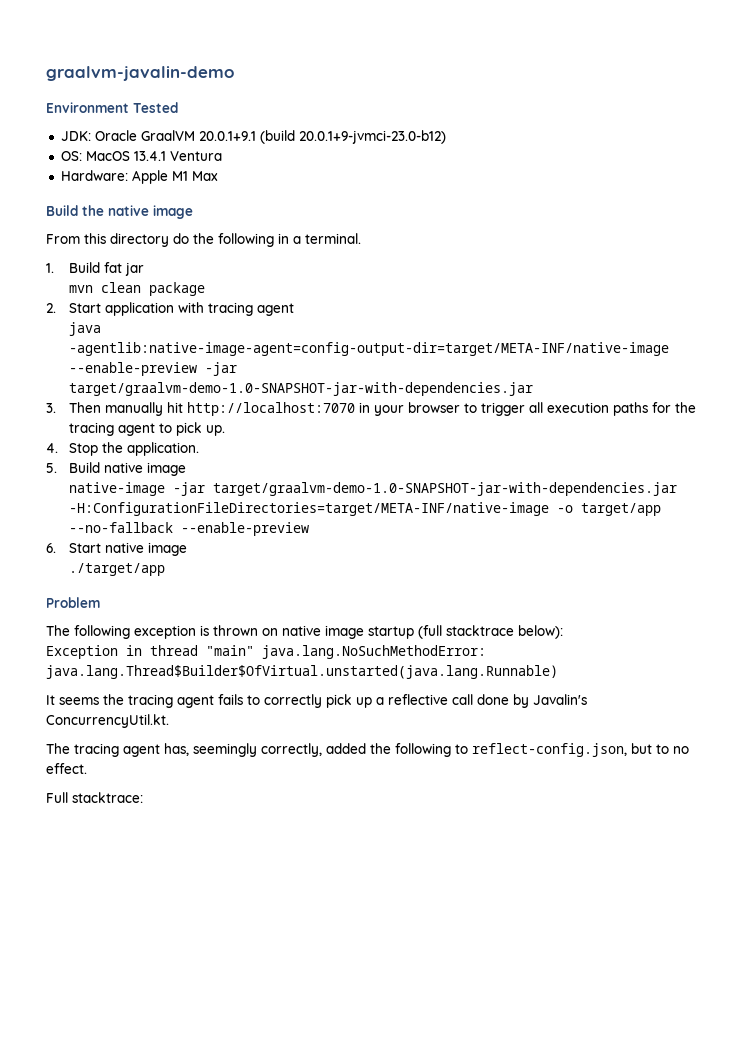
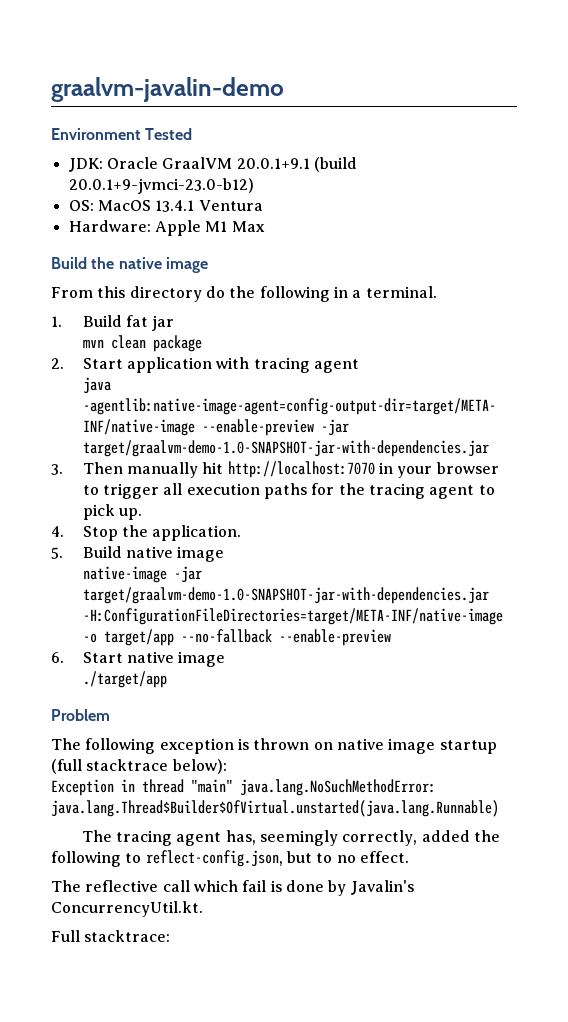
- It seems the tracing agent fails to correctly pick up a reflective call done by Javalin's ConcurrencyUtil.kt.
+ The reflective call which fail is done by Javalin's ConcurrencyUtil.kt.

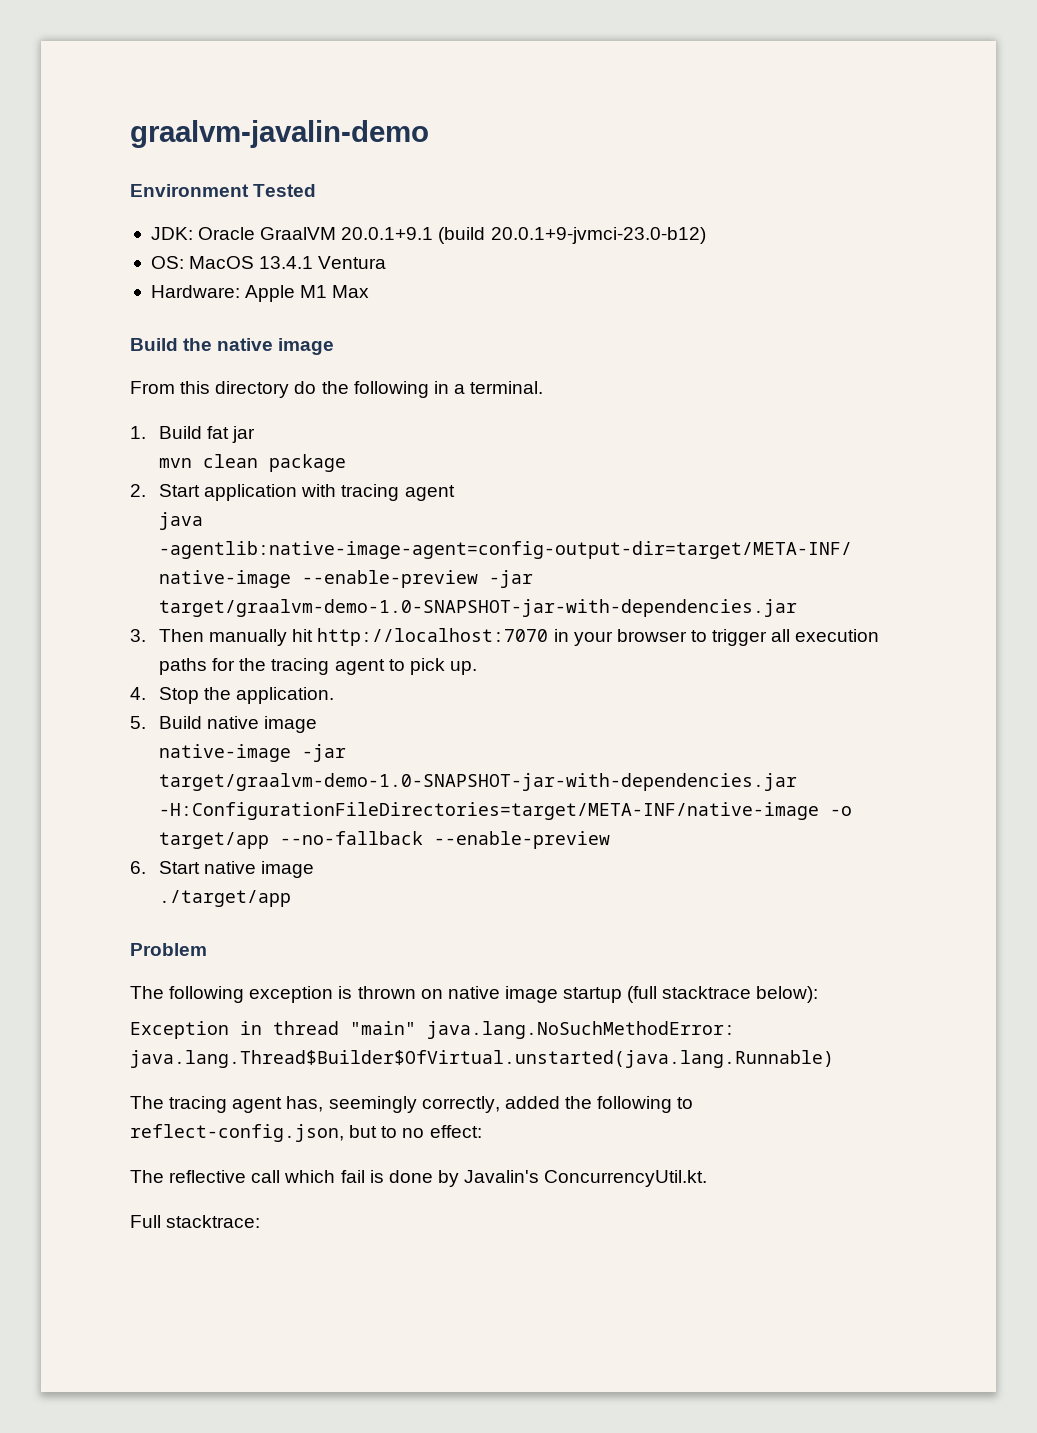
- The tracing agent has, seemingly correctly, added the following to reflect-config.json, but to no effect.
+ The tracing agent has, seemingly correctly, added the following to reflect-config.json, but to no effect:

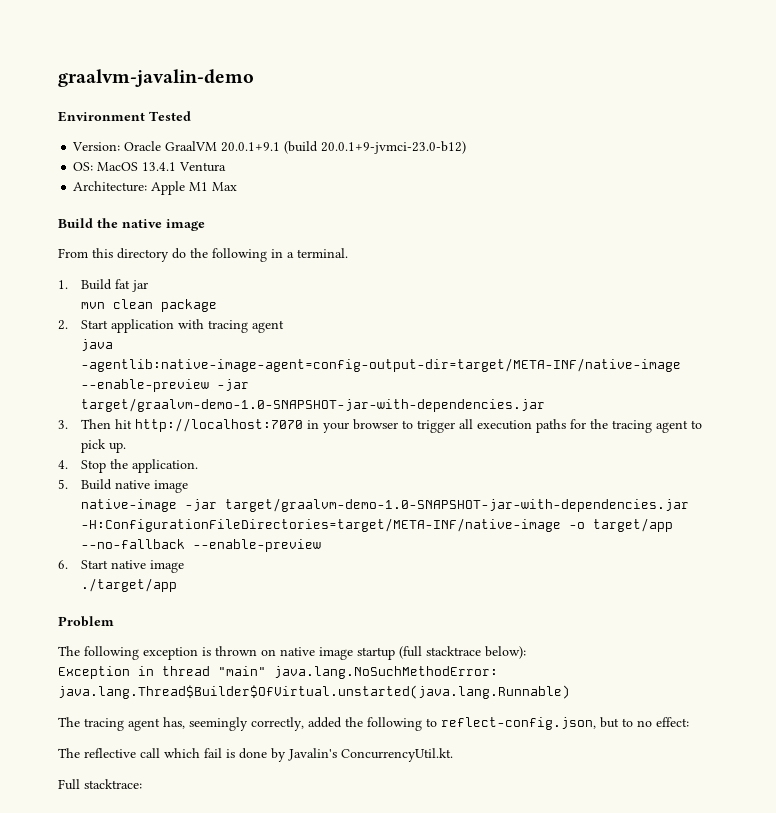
- JDK: Oracle GraalVM 20.0.1+9.1 (build 20.0.1+9-jvmci-23.0-b12)
+ Version: Oracle GraalVM 20.0.1+9.1 (build 20.0.1+9-jvmci-23.0-b12)
- Hardware: Apple M1 Max
+ Architecture: Apple M1 Max
- 3. Then manually hit http://localhost:7070 in your browser to trigger all execution paths for the tracing agent to pick up.
+ 3. Then hit http://localhost:7070 in your browser to trigger all execution paths for the tracing agent to pick up.

